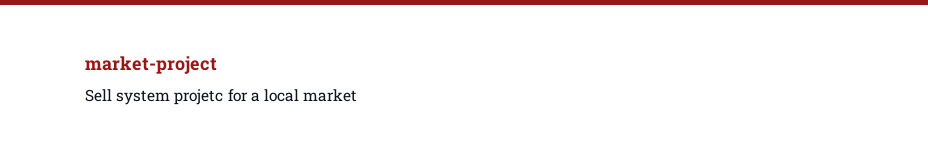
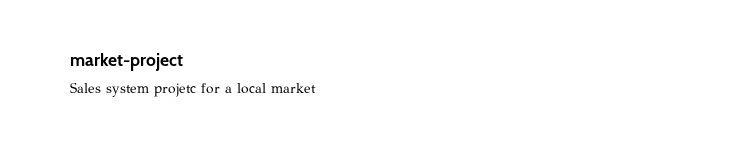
- Sell system projetc for a local market
+ Sales system projetc for a local market

